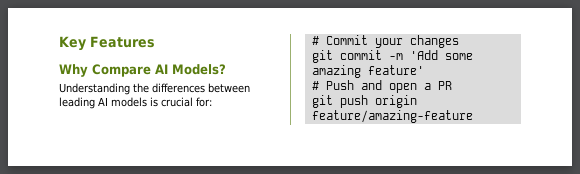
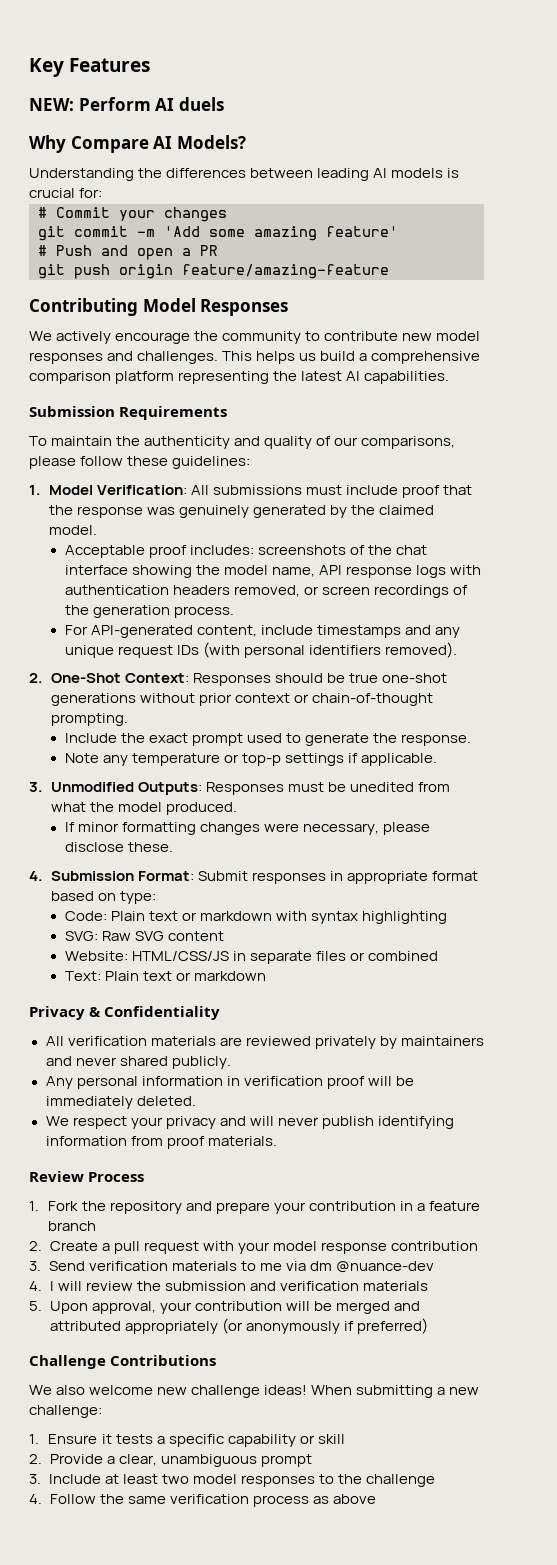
+ NEW: Perform AI duels
+ Contributing Model Responses
+ We actively encourage the community to contribute new model responses and challenges. This helps us build a comprehensive comparison platform representing the latest AI capabilities.
+ Submission Requirements
+ To maintain the authenticity and quality of our comparisons, please follow these guidelines:
+ 1. Model Verification: All submissions must include proof that the response was genuinely generated by the claimed model.
+ Acceptable proof includes: screenshots of the chat interface showing the model name, API response logs with authentication headers removed, or screen recordings of the generation process.
+ For API-generated content, include timestamps and any unique request IDs (with personal identifiers removed).
+ 2. One-Shot Context: Responses should be true one-shot generations without prior context or chain-of-thought prompting.
+ Include the exact prompt used to generate the response.
+ Note any temperature or top-p settings if applicable.
+ 3. Unmodified Outputs: Responses must be unedited from what the model produced.
+ If minor formatting changes were necessary, please disclose these.
+ 4. Submission Format: Submit responses in appropriate format based on type:
+ Code: Plain text or markdown with syntax highlighting
+ SVG: Raw SVG content
+ Website: HTML/CSS/JS in separate files or combined
+ Text: Plain text or markdown
+ Privacy & Confidentiality
+ All verification materials are reviewed privately by maintainers and never shared publicly.
+ Any personal information in verification proof will be immediately deleted.
+ We respect your privacy and will never publish identifying information from proof materials.
+ Review Process
+ 1. Fork the repository and prepare your contribution in a feature branch
+ 2. Create a pull request with your model response contribution
+ 3. Send verification materials to me via dm @nuance-dev
+ 4. I will review the submission and verification materials
+ 5. Upon approval, your contribution will be merged and attributed appropriately (or anonymously if preferred)
+ Challenge Contributions
+ We also welcome new challenge ideas! When submitting a new challenge:
+ 1. Ensure it tests a specific capability or skill
+ 2. Provide a clear, unambiguous prompt
+ 3. Include at least two model responses to the challenge
+ 4. Follow the same verification process as above

